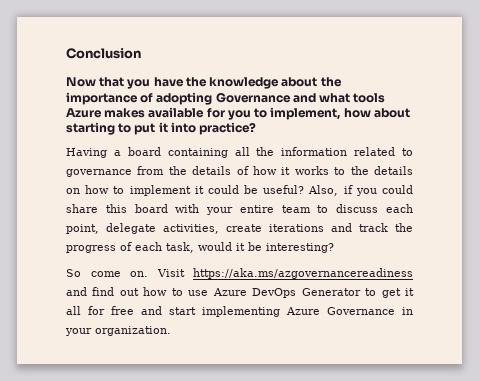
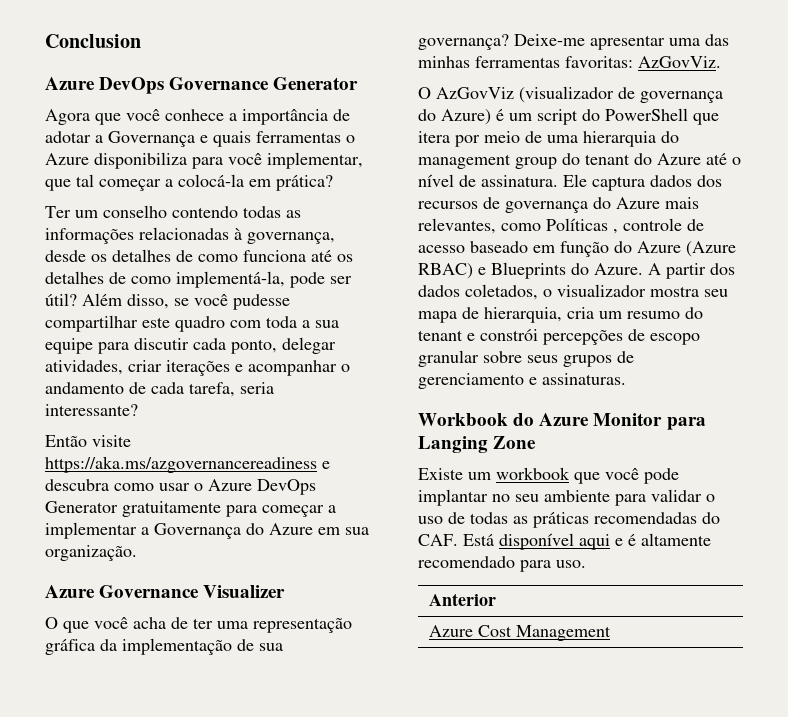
- Now that you have the knowledge about the importance of adopting Governance and what tools Azure makes available for you to implement, how about starting to put it into practice?
- Having a board containing all the information related to governance from the details of how it works to the details on how to implement it could be useful? Also, if you could share this board with your entire team to discuss each point, delegate activities, create iterations and track the progress of each task, would it be interesting?
- So come on. Visit https://aka.ms/azgovernancereadiness and find out how to use Azure DevOps Generator to get it all for free and start implementing Azure Governance in your organization.
+ Azure DevOps Governance Generator
+ Agora que você conhece a importância de adotar a Governança e quais ferramentas o Azure disponibiliza para você implementar, que tal começar a colocá-la em prática?
+ Ter um conselho contendo todas as informações relacionadas à governança, desde os detalhes de como funciona até os detalhes de como implementá-la, pode ser útil? Além disso, se você pudesse compartilhar este quadro com toda a sua equipe para discutir cada ponto, delegar atividades, criar iterações e acompanhar o andamento de cada tarefa, seria interessante?
+ Então visite https://aka.ms/azgovernancereadiness e descubra como usar o Azure DevOps Generator gratuitamente para começar a implementar a Governança do Azure em sua organização.
+ Azure Governance Visualizer
+ O que você acha de ter uma representação gráfica da implementação de sua governança? Deixe-me apresentar uma das minhas ferramentas favoritas: AzGovViz.
+ O AzGovViz (visualizador de governança do Azure) é um script do PowerShell que itera por meio de uma hierarquia do management group do tenant do Azure até o nível de assinatura. Ele captura dados dos recursos de governança do Azure mais relevantes, como Políticas , controle de acesso baseado em função do Azure (Azure RBAC) e Blueprints do Azure. A partir dos dados coletados, o visualizador mostra seu mapa de hierarquia, cria um resumo do tenant e constrói percepções de escopo granular sobre seus grupos de gerenciamento e assinaturas.
+ Workbook do Azure Monitor para Langing Zone
+ Existe um workbook que você pode implantar no seu ambiente para validar o uso de todas as práticas recomendadas do CAF. Está disponível aqui e é altamente recomendado para uso.
+ Anterior
+ Azure Cost Management

